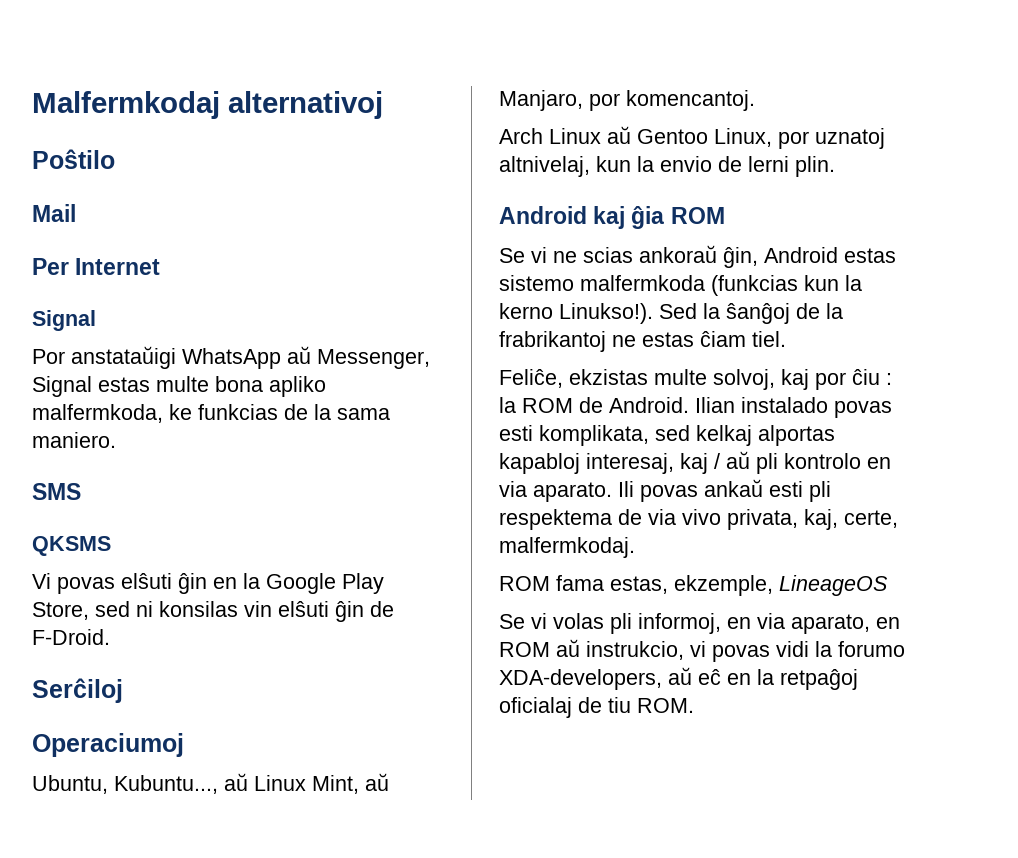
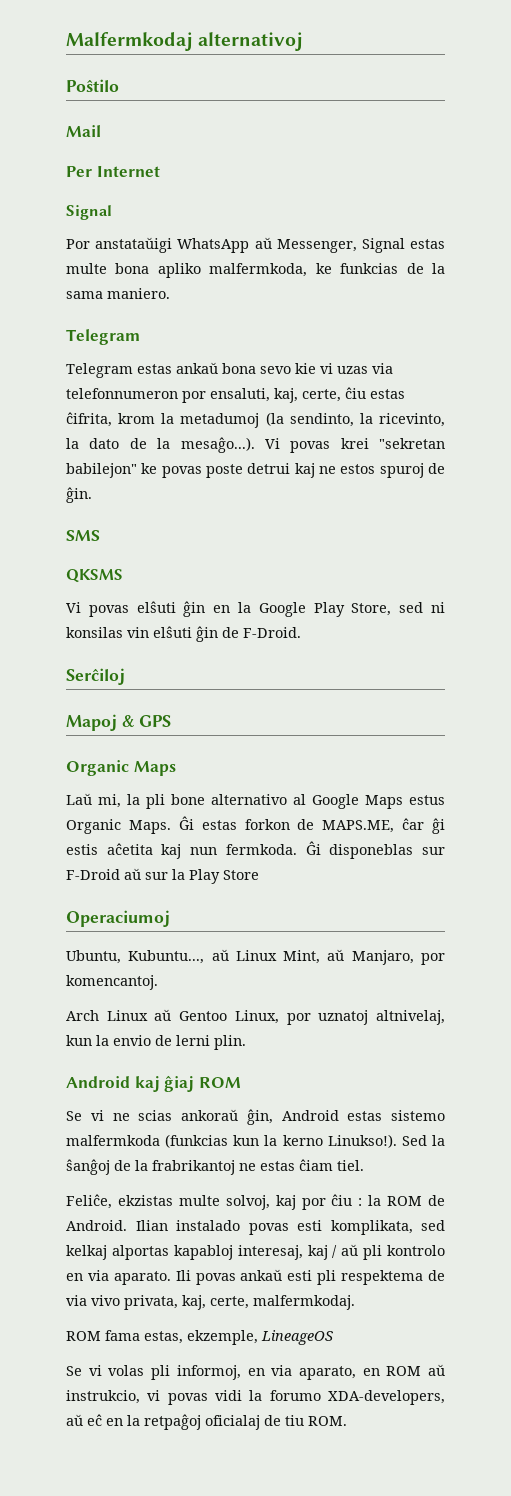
  Por anstataŭigi WhatsApp aŭ Messenger, Signal estas multe bona apliko malfermkoda, ke funkcias de la sama maniero.
+ Telegram
+ Telegram estas ankaŭ bona sevo kie vi uzas via telefonnumeron por ensaluti, kaj, certe, ĉiu estas ĉifrita, krom la metadumoj (la sendinto, la ricevinto, la dato de la mesaĝo...). Vi povas krei "sekretan babilejon" ke povas poste detrui kaj ne estos spuroj de ĝin.
+ Mapoj & GPS
+ Organic Maps
+ Laŭ mi, la pli bone alternativo al Google Maps estus Organic Maps. Ĝi estas forkon de MAPS.ME, ĉar ĝi estis aĉetita kaj nun fermkoda. Ĝi disponeblas sur F-Droid aŭ sur la Play Store
- Android kaj ĝia ROM
+ Android kaj ĝiaj ROM

